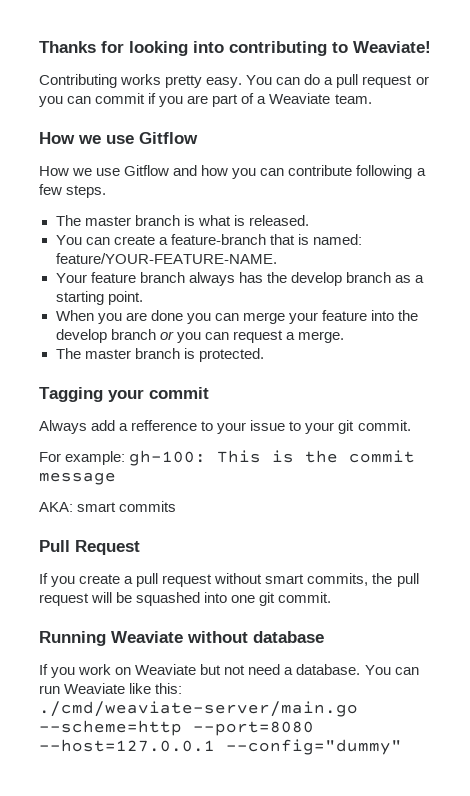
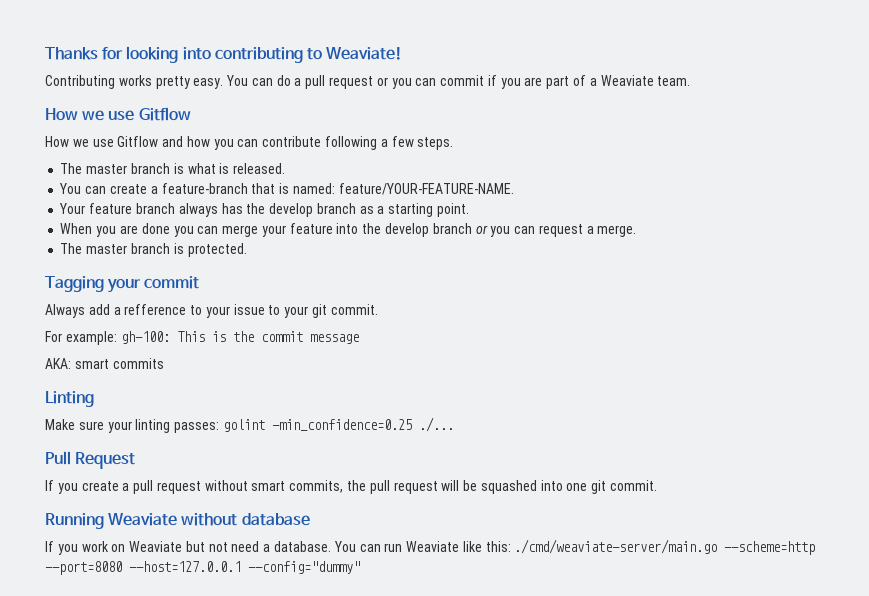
+ Linting
+ Make sure your linting passes: golint -min_confidence=0.25 ./...

